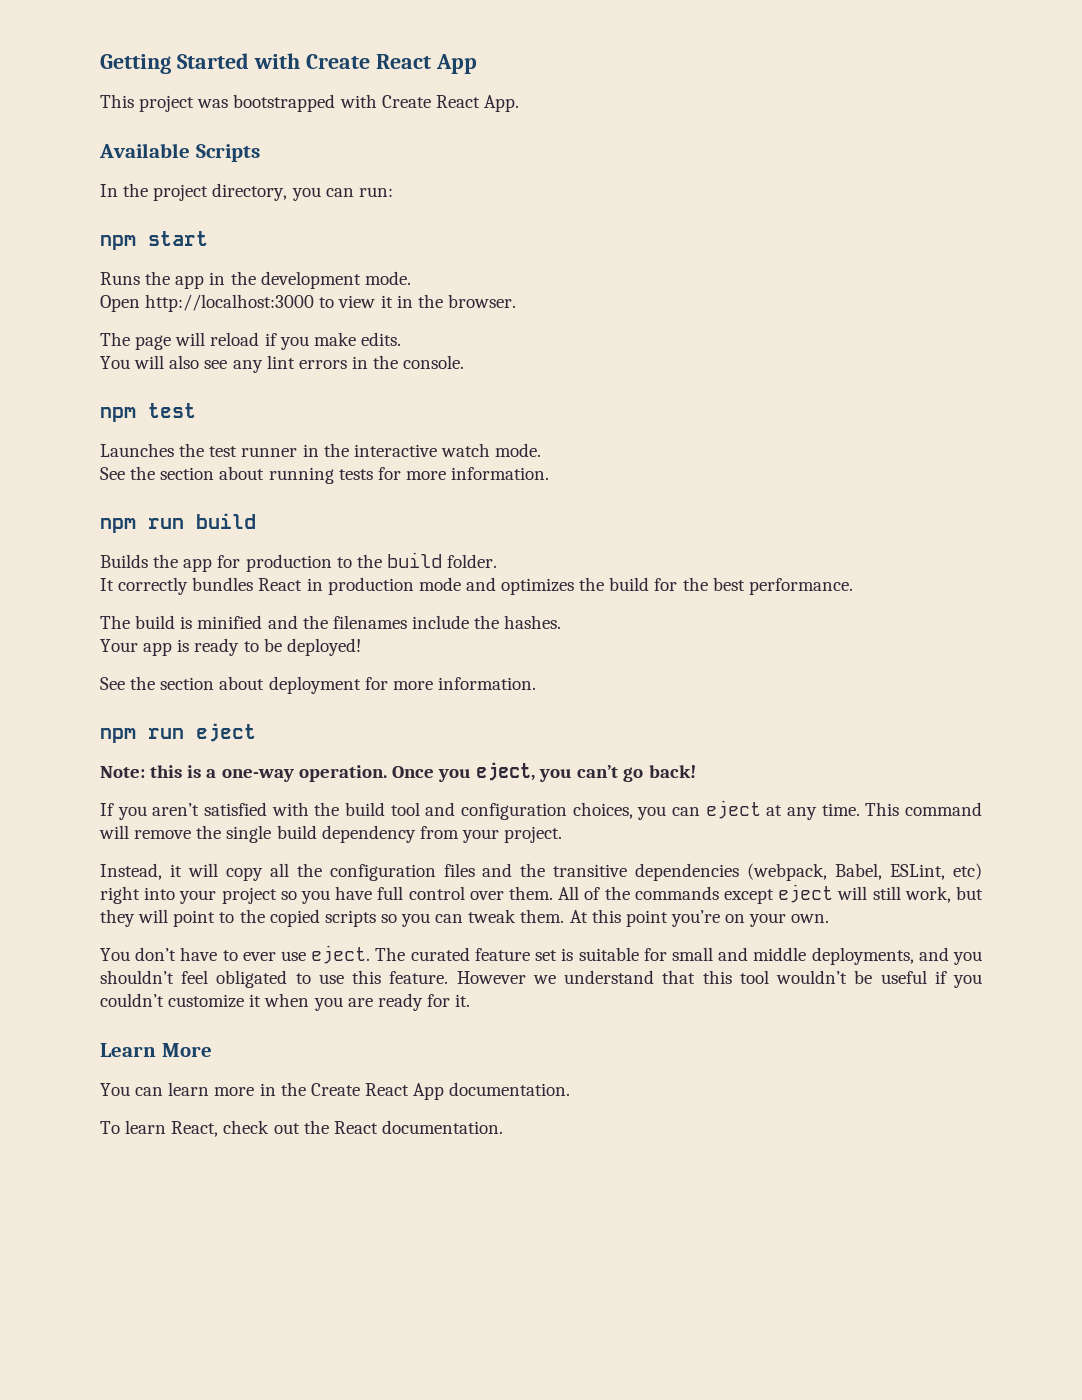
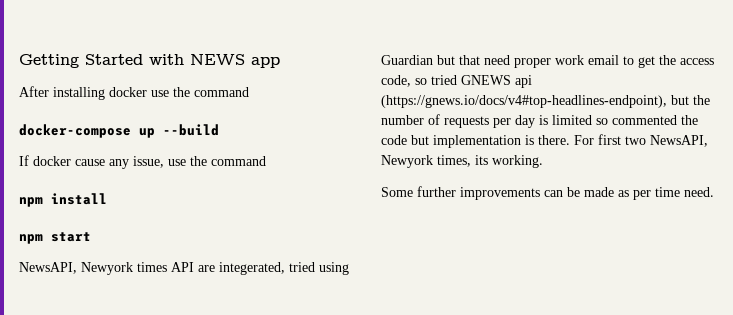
- Getting Started with Create React App
- This project was bootstrapped with Create React App.
- Available Scripts
- In the project directory, you can run:
+ Getting Started with NEWS app
+ After installing docker use the command
+ docker-compose up --build
+ If docker cause any issue, use the command
+ npm install
  npm start
- Runs the app in the development mode.
- Open http://localhost:3000 to view it in the browser.
- The page will reload if you make edits.
- You will also see any lint errors in the console.
- npm test
- Launches the test runner in the interactive watch mode.
- See the section about running tests for more information.
- npm run build
- Builds the app for production to the build folder.
- It correctly bundles React in production mode and optimizes the build for the best performance.
- The build is minified and the filenames include the hashes.
- Your app is ready to be deployed!
- See the section about deployment for more information.
- npm run eject
- Note: this is a one-way operation. Once you eject, you can’t go back!
- If you aren’t satisfied with the build tool and configuration choices, you can eject at any time. This command will remove the single build dependency from your project.
- Instead, it will copy all the configuration files and the transitive dependencies (webpack, Babel, ESLint, etc) right into your project so you have full control over them. All of the commands except eject will still work, but they will point to the copied scripts so you can tweak them. At this point you’re on your own.
- You don’t have to ever use eject. The curated feature set is suitable for small and middle deployments, and you shouldn’t feel obligated to use this feature. However we understand that this tool wouldn’t be useful if you couldn’t customize it when you are ready for it.
- Learn More
- You can learn more in the Create React App documentation.
- To learn React, check out the React documentation.
+ NewsAPI, Newyork times API are integerated, tried using Guardian but that need proper work email to get the access code, so tried GNEWS api (https://gnews.io/docs/v4#top-headlines-endpoint), but the number of requests per day is limited so commented the code but implementation is there. For first two NewsAPI, Newyork times, its working.
+ Some further improvements can be made as per time need.

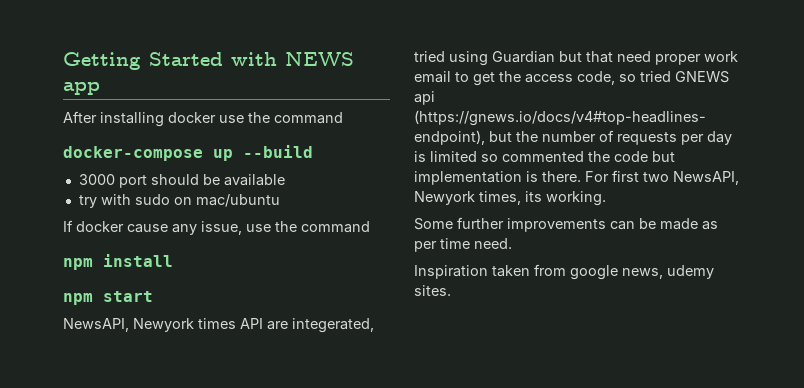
+ 3000 port should be available
+ try with sudo on mac/ubuntu
+ Inspiration taken from google news, udemy sites.

